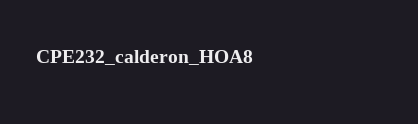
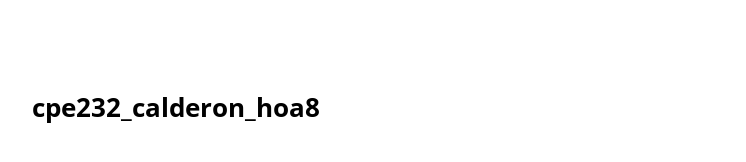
- CPE232_calderon_HOA8
+ cpe232_calderon_hoa8

